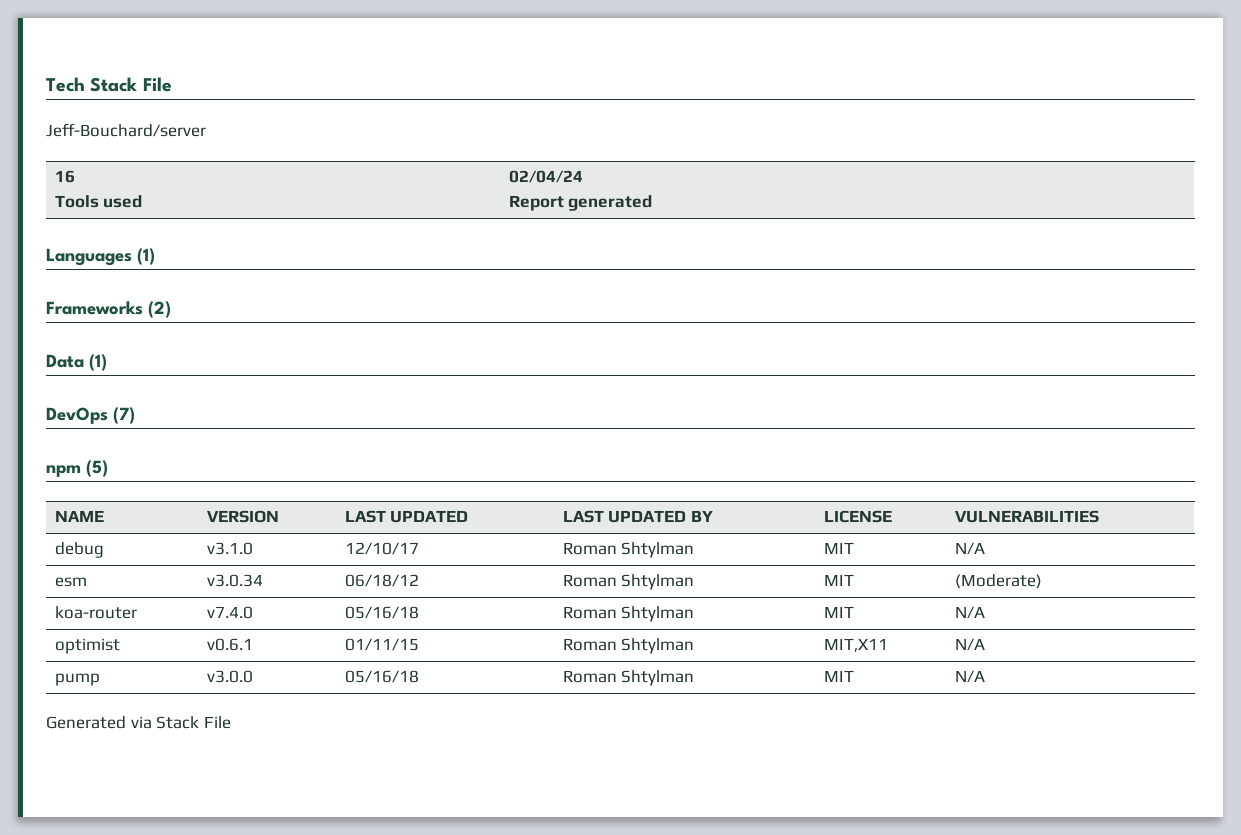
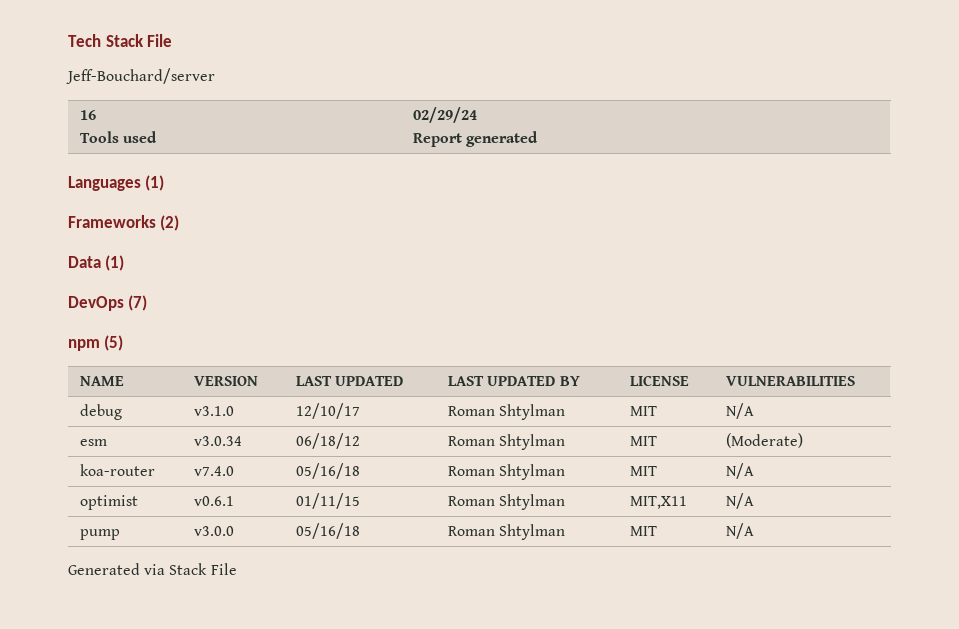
  16
- Tools used | 02/04/24
+ Tools used | 02/29/24

